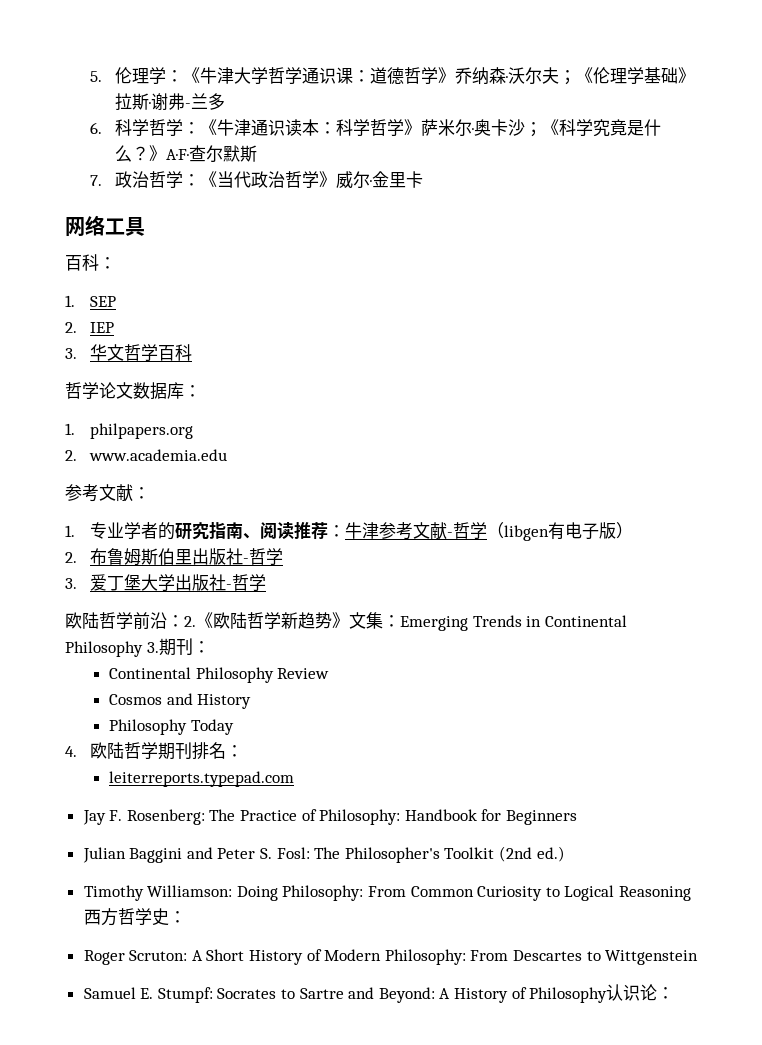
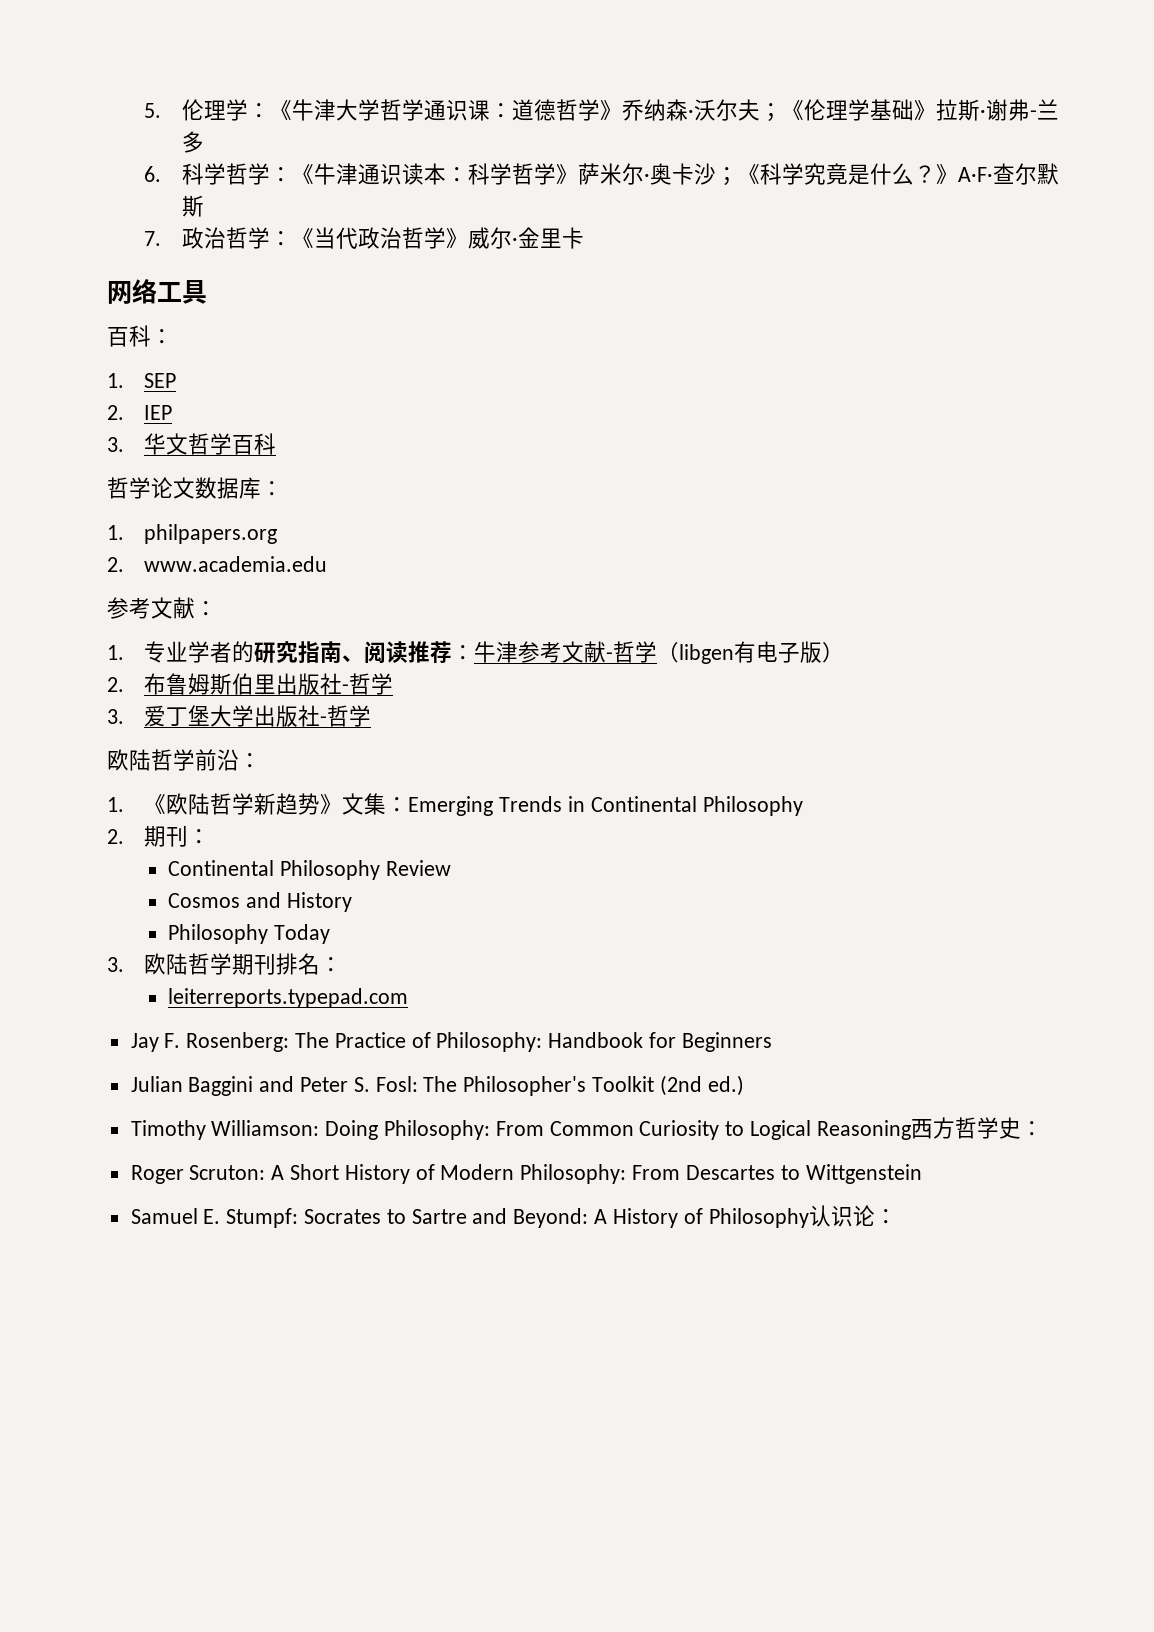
- 欧陆哲学前沿：2.《欧陆哲学新趋势》文集：Emerging Trends in Continental Philosophy 3.期刊：
+ 欧陆哲学前沿：
+ 1.《欧陆哲学新趋势》文集：Emerging Trends in Continental Philosophy
+ 2.期刊：
- 4.欧陆哲学期刊排名：
+ 3.欧陆哲学期刊排名：

